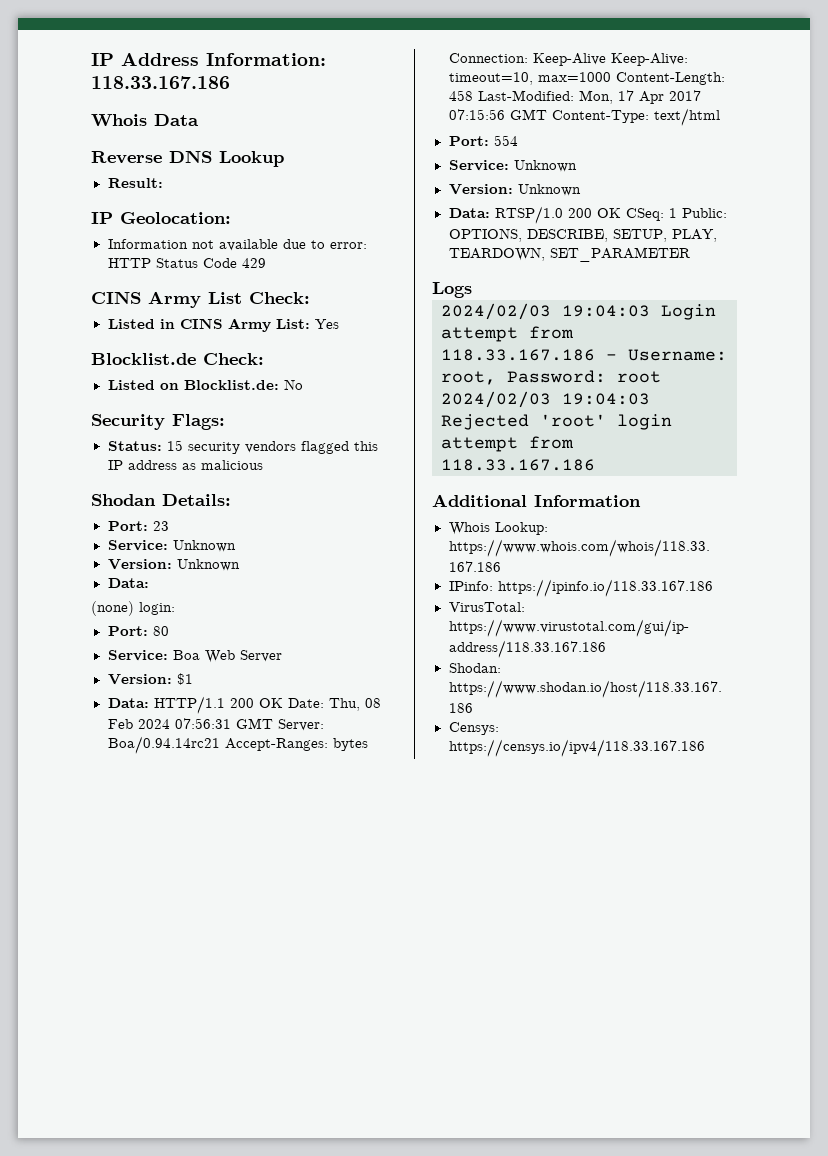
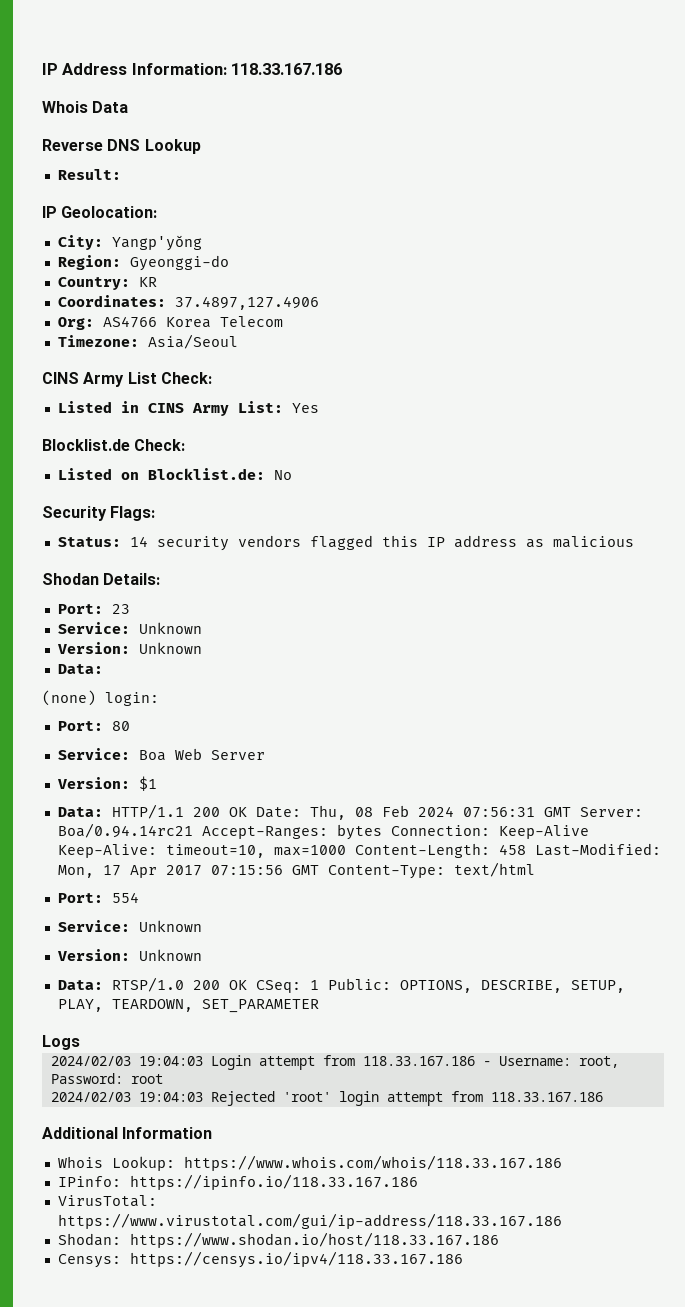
- Information not available due to error: HTTP Status Code 429
+ City: Yangp'yŏng
+ Region: Gyeonggi-do
+ Country: KR
+ Coordinates: 37.4897,127.4906
+ Org: AS4766 Korea Telecom
+ Timezone: Asia/Seoul
- Status: 15 security vendors flagged this IP address as malicious
+ Status: 14 security vendors flagged this IP address as malicious

